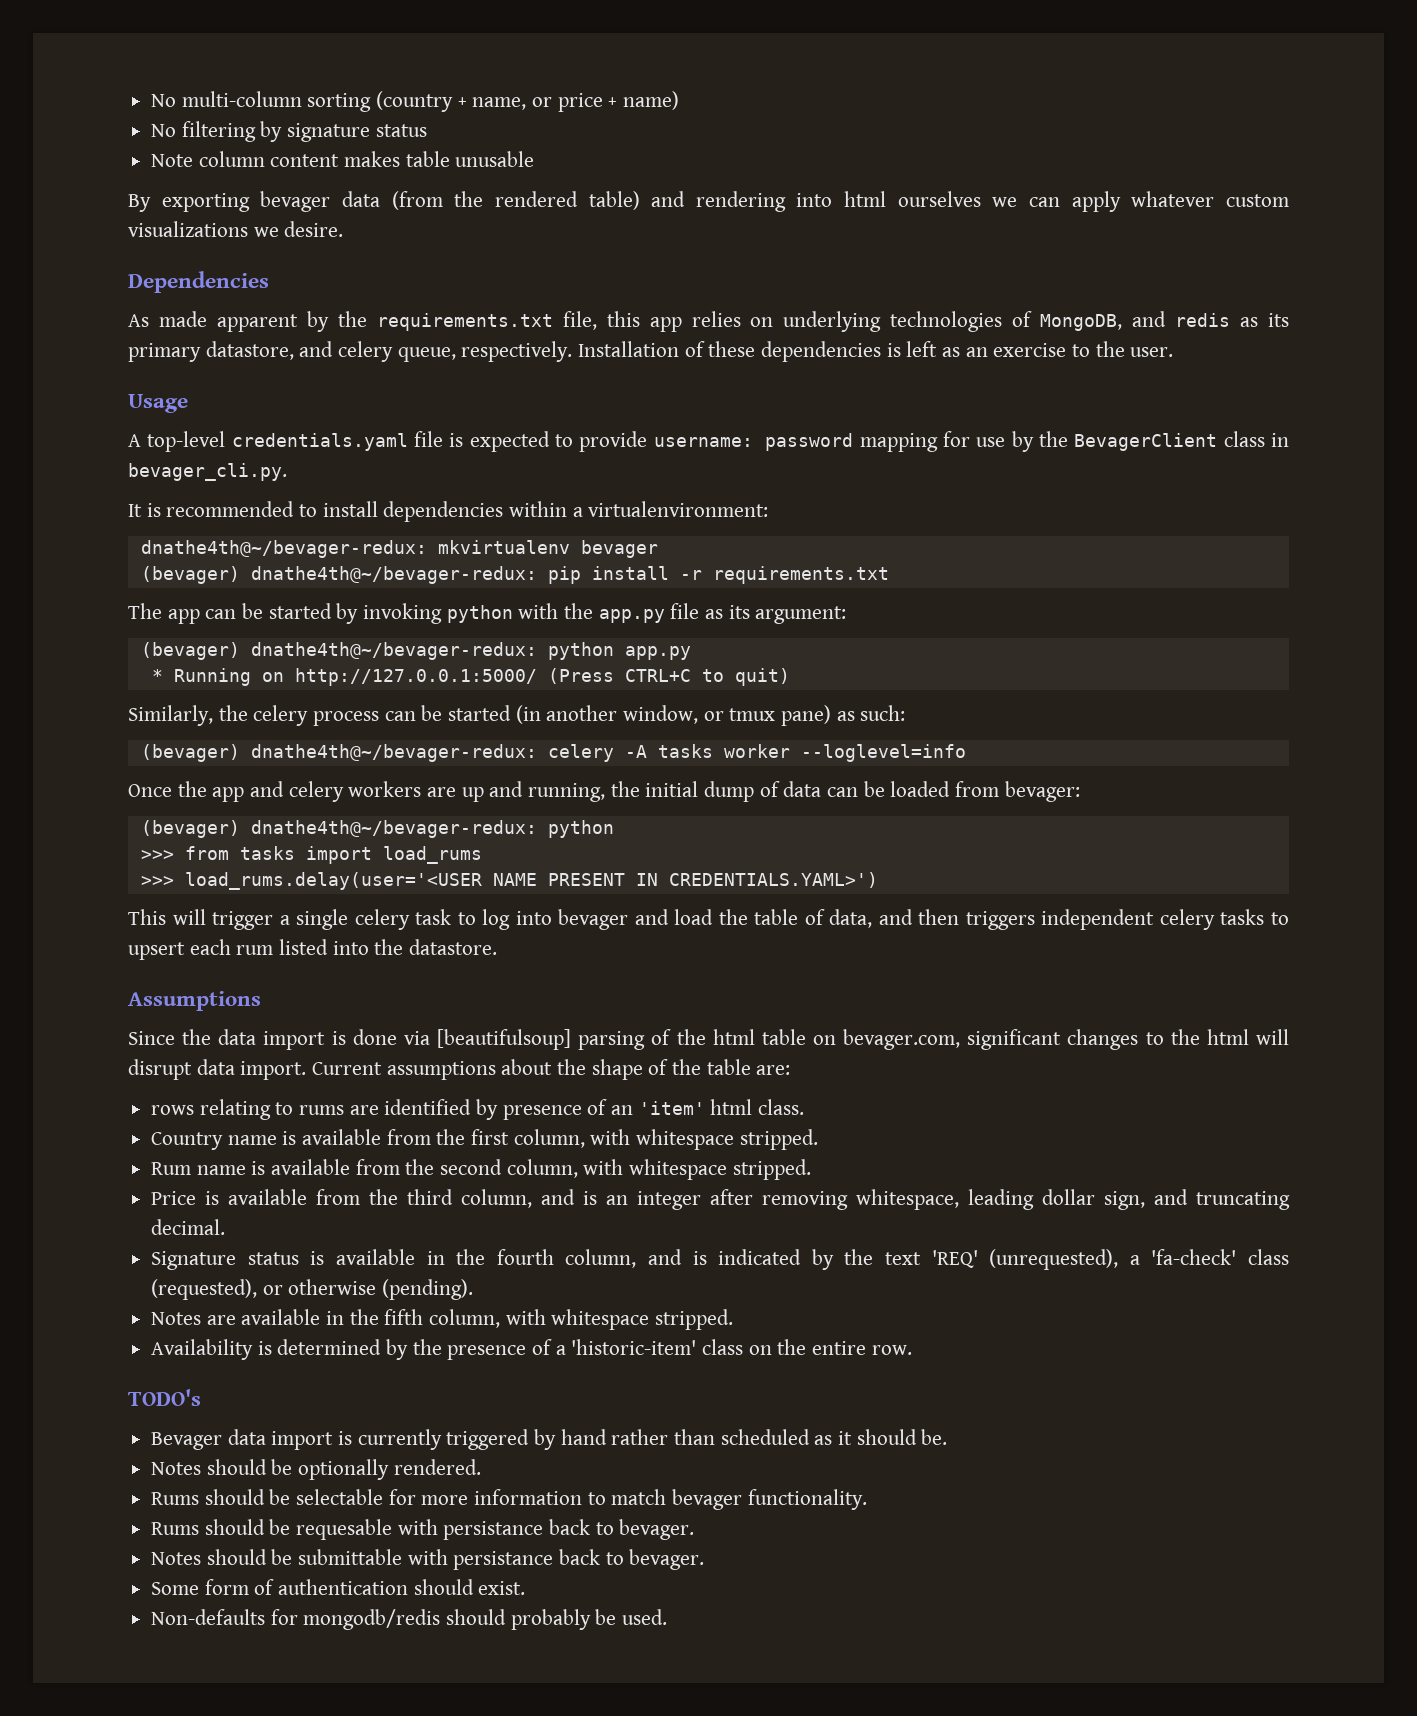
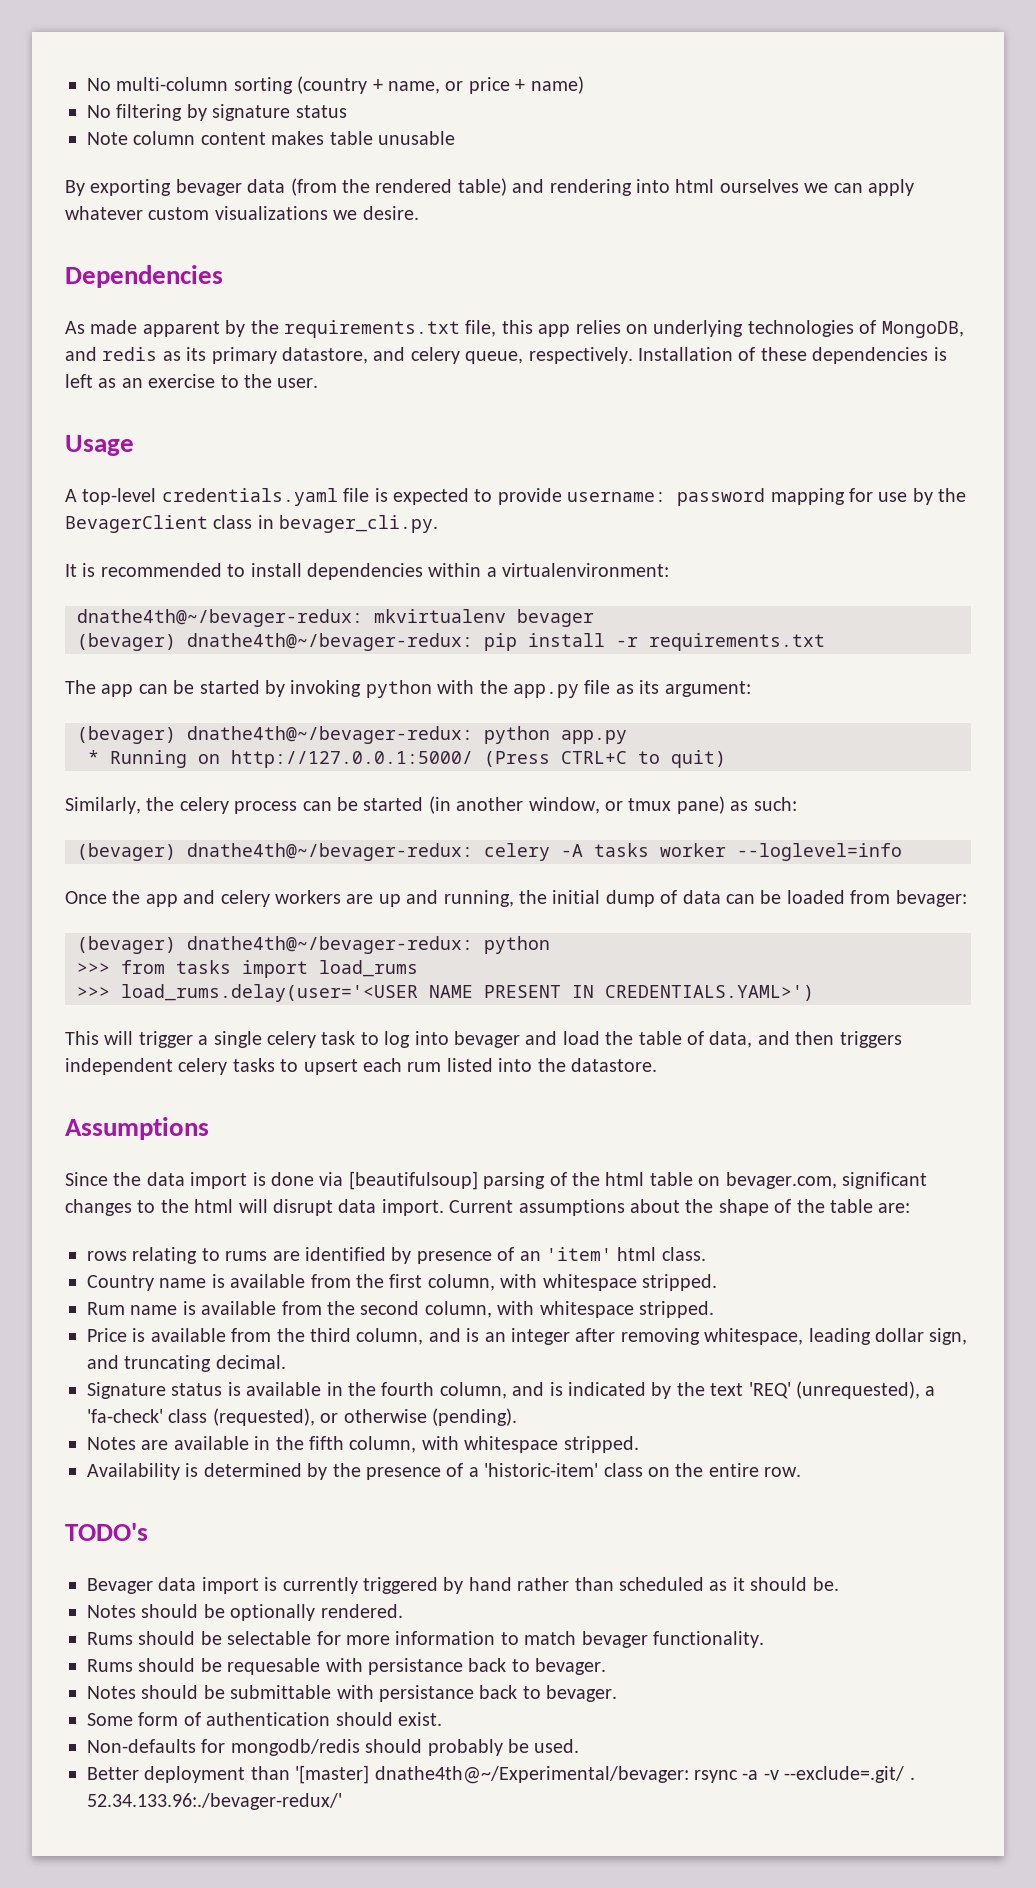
+ Better deployment than '[master] dnathe4th@~/Experimental/bevager: rsync -a -v --exclude=.git/ . 52.34.133.96:./bevager-redux/'

